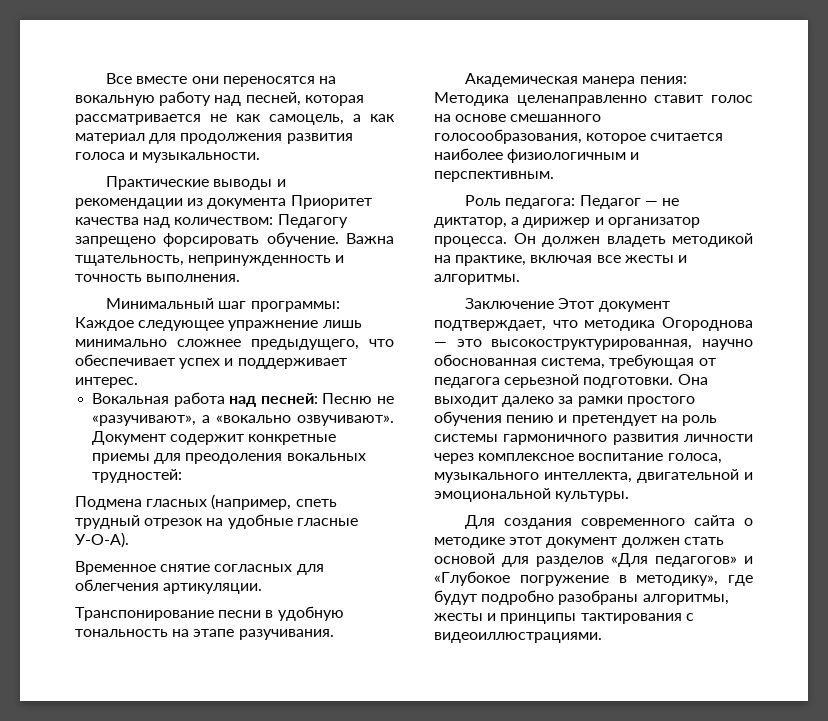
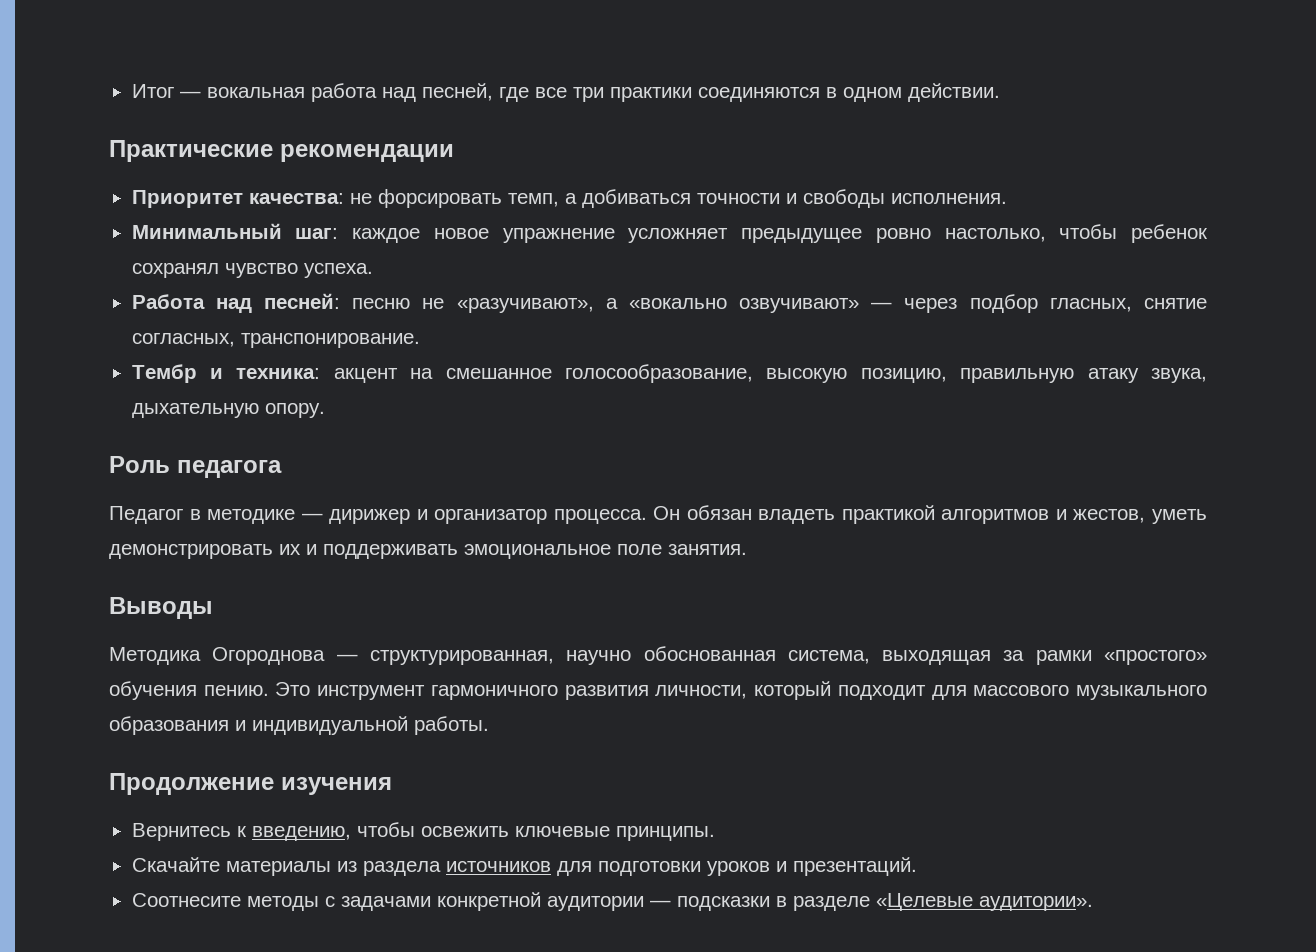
- Все вместе они переносятся на вокальную работу над песней, которая рассматривается не как самоцель, а как материал для продолжения развития голоса и музыкальности.
- Практические выводы и рекомендации из документа Приоритет качества над количеством: Педагогу запрещено форсировать обучение. Важна тщательность, непринужденность и точность выполнения.
- Минимальный шаг программы: Каждое следующее упражнение лишь минимально сложнее предыдущего, что обеспечивает успех и поддерживает интерес.
- Вокальная работа над песней: Песню не «разучивают», а «вокально озвучивают». Документ содержит конкретные приемы для преодоления вокальных трудностей:
- Подмена гласных (например, спеть трудный отрезок на удобные гласные У-О-А).
- Временное снятие согласных для облегчения артикуляции.
- Транспонирование песни в удобную тональность на этапе разучивания.
- Академическая манера пения: Методика целенаправленно ставит голос на основе смешанного голосообразования, которое считается наиболее физиологичным и перспективным.
- Роль педагога: Педагог — не диктатор, а дирижер и организатор процесса.
+ Итог — вокальная работа над песней, где все три практики соединяются в одном действии.
+ Практические рекомендации
+ Приоритет качества: не форсировать темп, а добиваться точности и свободы исполнения.
+ Минимальный шаг: каждое новое упражнение усложняет предыдущее ровно настолько, чтобы ребенок сохранял чувство успеха.
+ Работа над песней: песню не «разучивают», а «вокально озвучивают» — через подбор гласных, снятие согласных, транспонирование.
+ Тембр и техника: акцент на смешанное голосообразование, высокую позицию, правильную атаку звука, дыхательную опору.
+ Роль педагога
+ Педагог в методике — дирижер и организатор процесса.
- Он должен владеть методикой на практике, включая все жесты и алгоритмы.
- Заключение Этот документ подтверждает, что методика Огороднова — это высокоструктурированная, научно обоснованная система, требующая от педагога серьезной подготовки. Она выходит далеко за рамки простого обучения пению и претендует на роль системы гармоничного развития личности через комплексное воспитание голоса, музыкального интеллекта, двигательной и эмоциональной культуры.
- Для создания современного сайта о методике этот документ должен стать основой для разделов «Для педагогов» и «Глубокое погружение в методику», где будут подробно разобраны алгоритмы, жесты и принципы тактирования с видеоиллюстрациями.
+ Он обязан владеть практикой алгоритмов и жестов, уметь демонстрировать их и поддерживать эмоциональное поле занятия.
+ Выводы
+ Методика Огороднова — структурированная, научно обоснованная система, выходящая за рамки «простого» обучения пению. Это инструмент гармоничного развития личности, который подходит для массового музыкального образования и индивидуальной работы.
+ Продолжение изучения
+ Вернитесь к введению, чтобы освежить ключевые принципы.
+ Скачайте материалы из раздела источников для подготовки уроков и презентаций.
+ Соотнесите методы с задачами конкретной аудитории — подсказки в разделе «Целевые аудитории».

